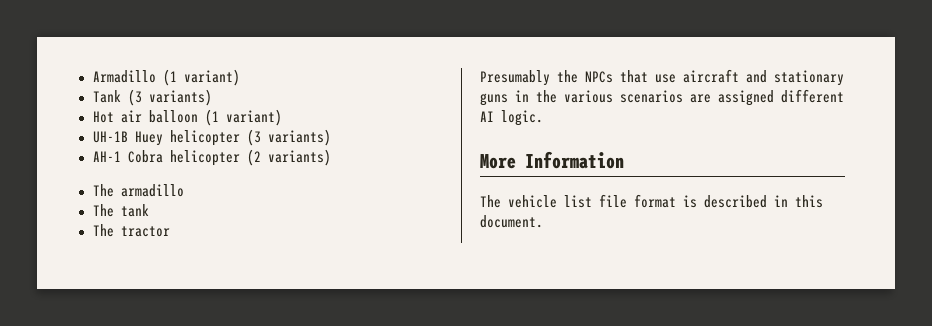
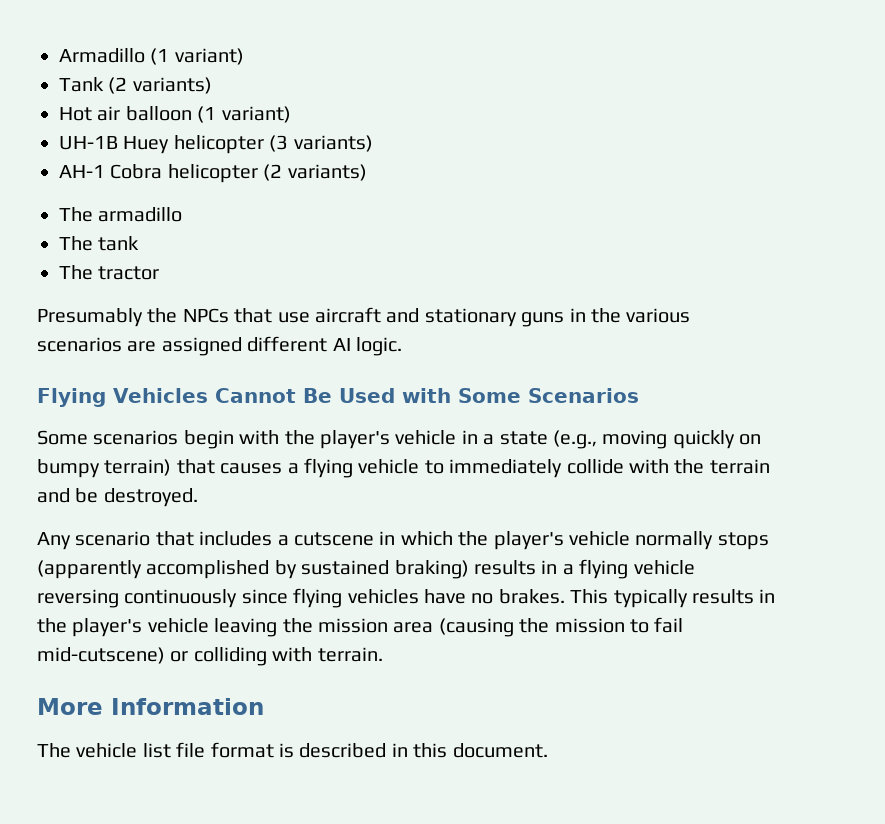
- Tank (3 variants)
+ Tank (2 variants)
+ Flying Vehicles Cannot Be Used with Some Scenarios
+ Some scenarios begin with the player's vehicle in a state (e.g., moving quickly on bumpy terrain) that causes a flying vehicle to immediately collide with the terrain and be destroyed.
+ Any scenario that includes a cutscene in which the player's vehicle normally stops (apparently accomplished by sustained braking) results in a flying vehicle reversing continuously since flying vehicles have no brakes. This typically results in the player's vehicle leaving the mission area (causing the mission to fail mid-cutscene) or colliding with terrain.

